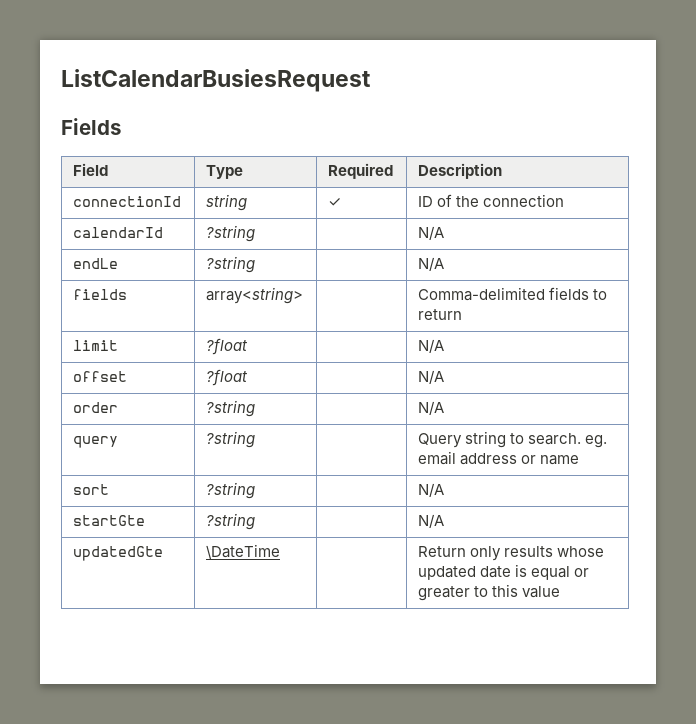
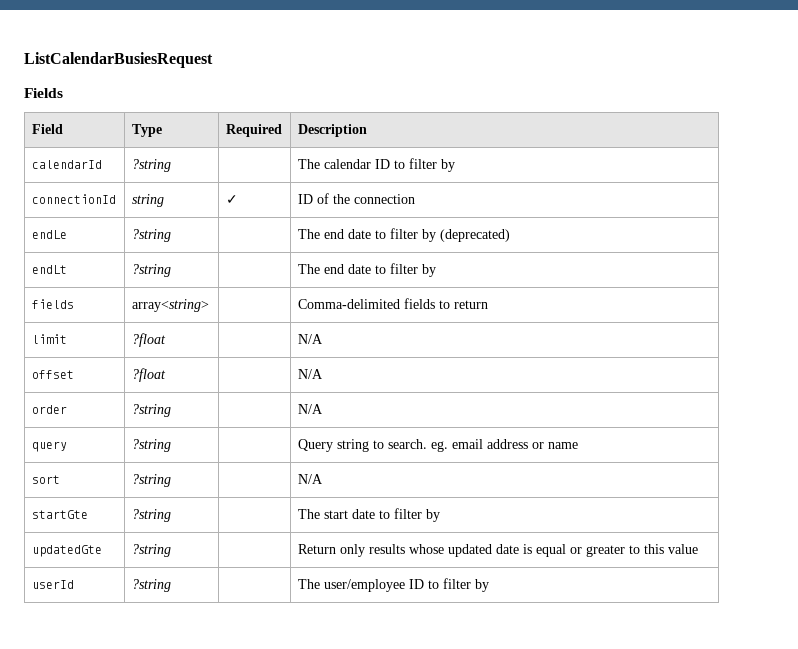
+ calendarId | ?string | | The calendar ID to filter by
- calendarId | ?string | | N/A
- endLe | ?string | | N/A
+ endLe | ?string | | The end date to filter by (deprecated)
+ endLt | ?string | | The end date to filter by
- startGte | ?string | | N/A
+ startGte | ?string | | The start date to filter by
- updatedGte | \DateTime | | Return only results whose updated date is equal or greater to this value
+ updatedGte | ?string | | Return only results whose updated date is equal or greater to this value
+ userId | ?string | | The user/employee ID to filter by

